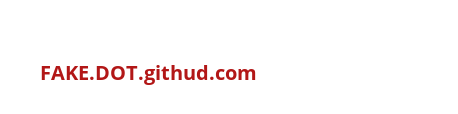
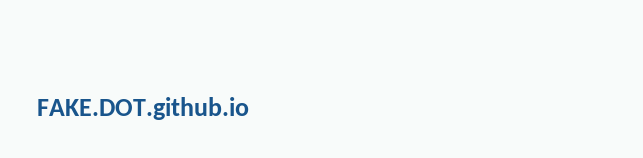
- FAKE.DOT.githud.com
+ FAKE.DOT.github.io

